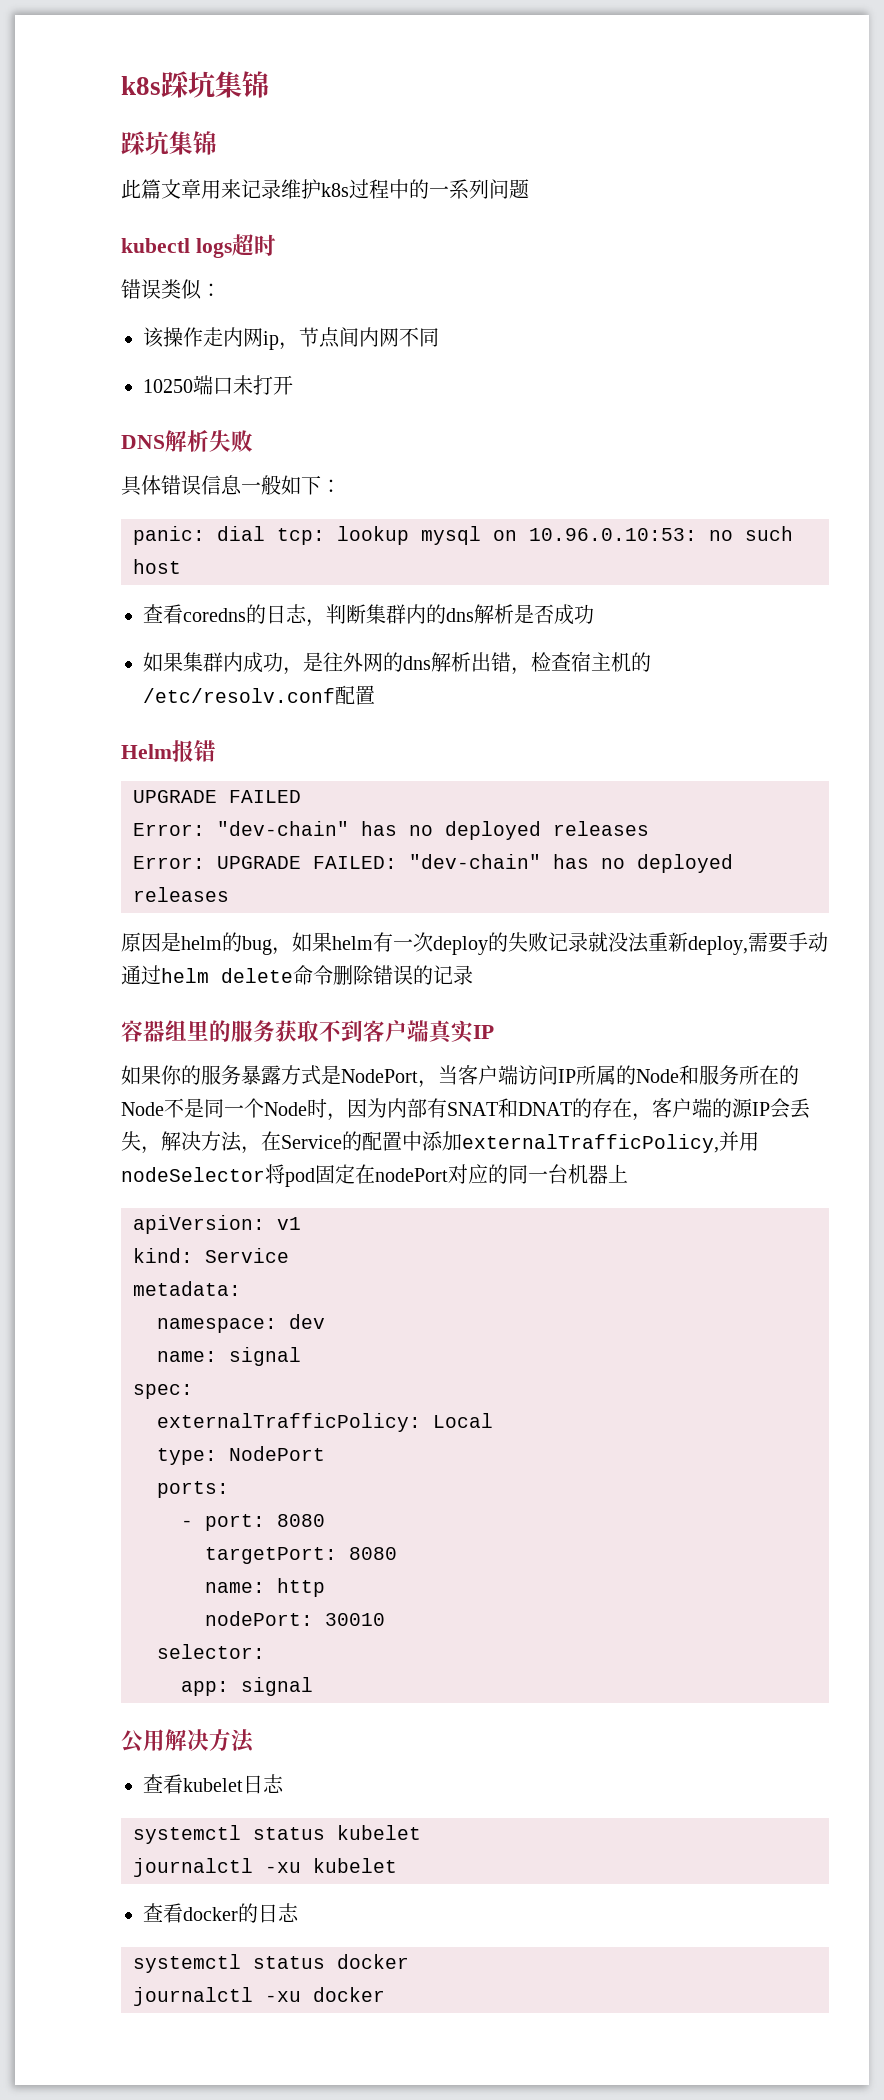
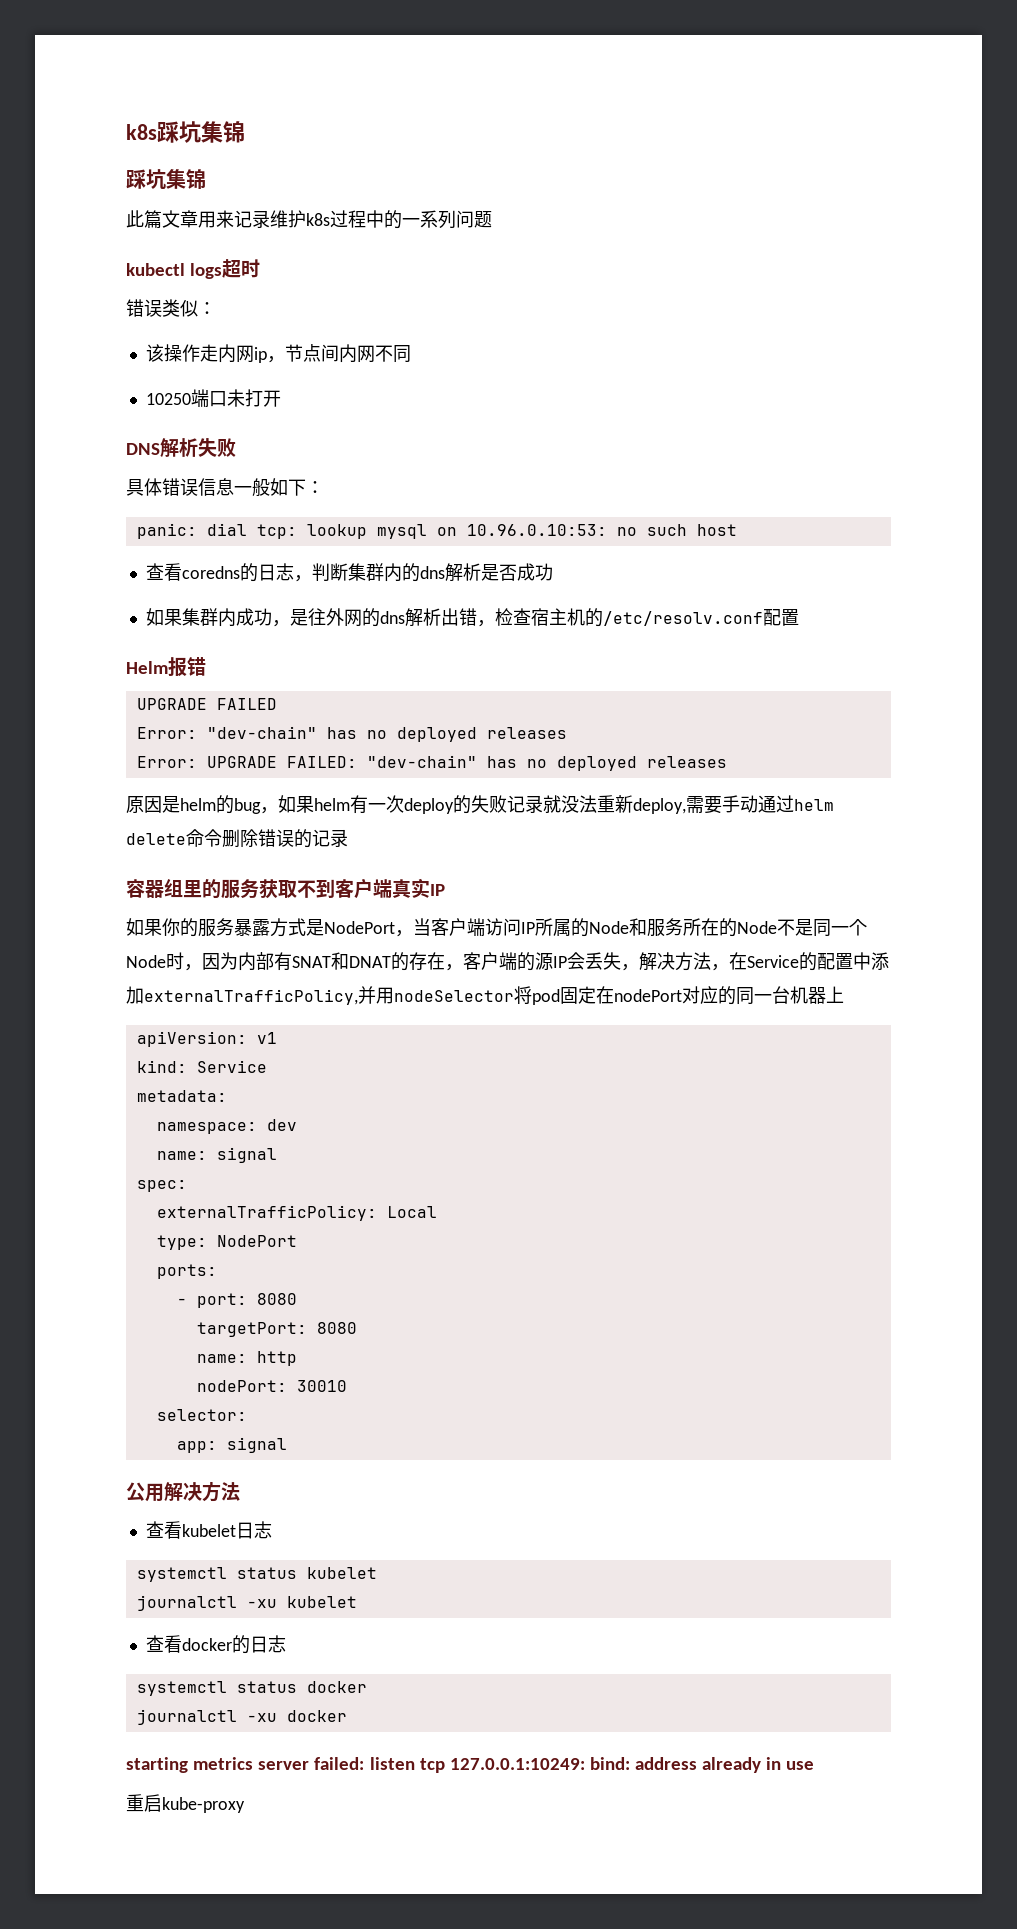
+ starting metrics server failed: listen tcp 127.0.0.1:10249: bind: address already in use
+ 重启kube-proxy

